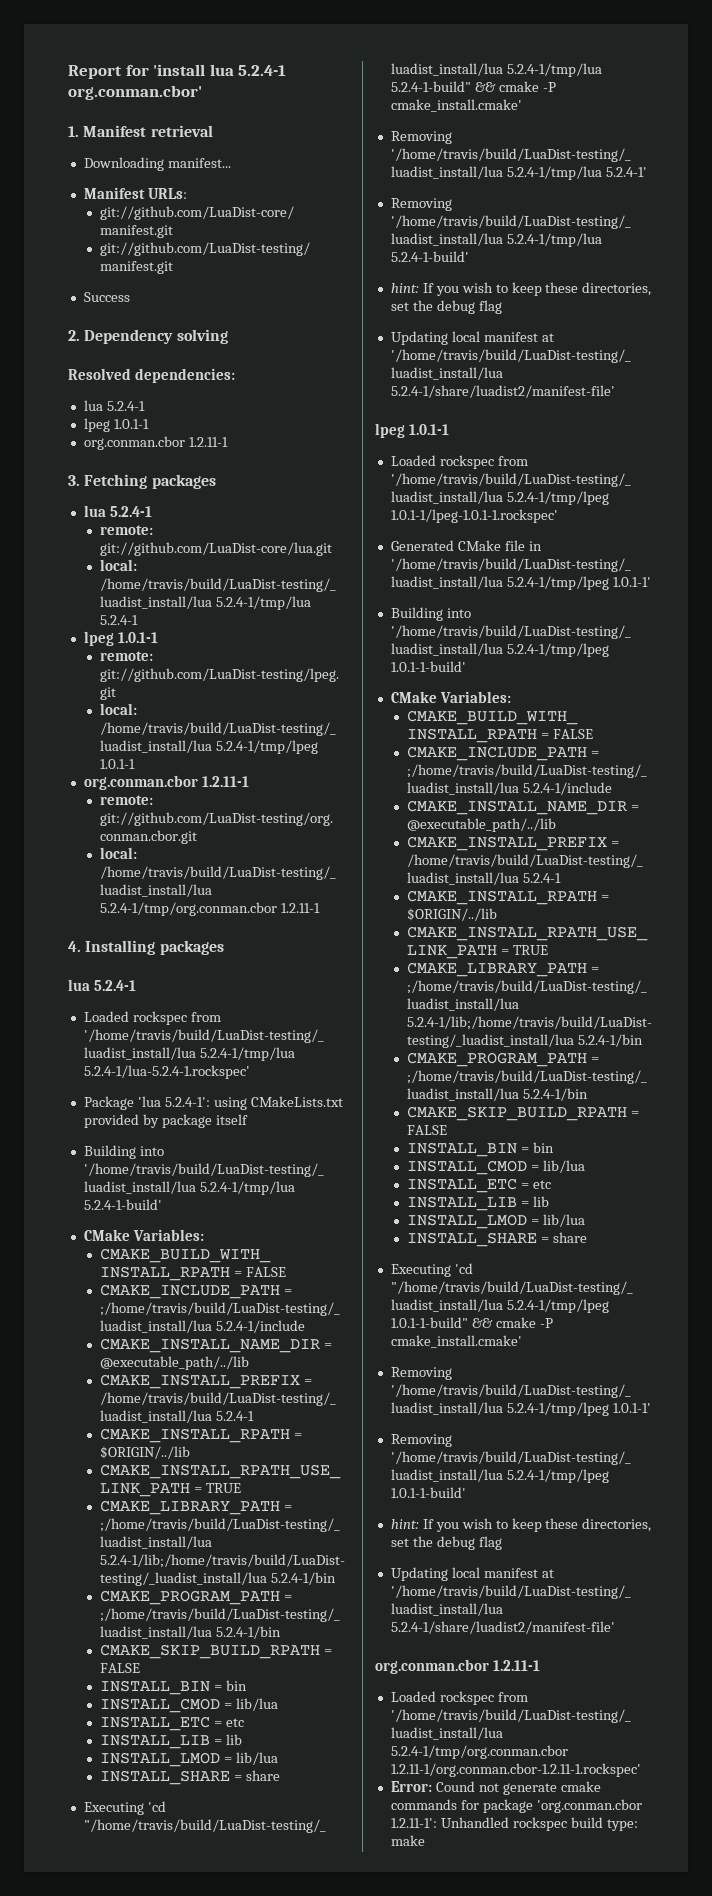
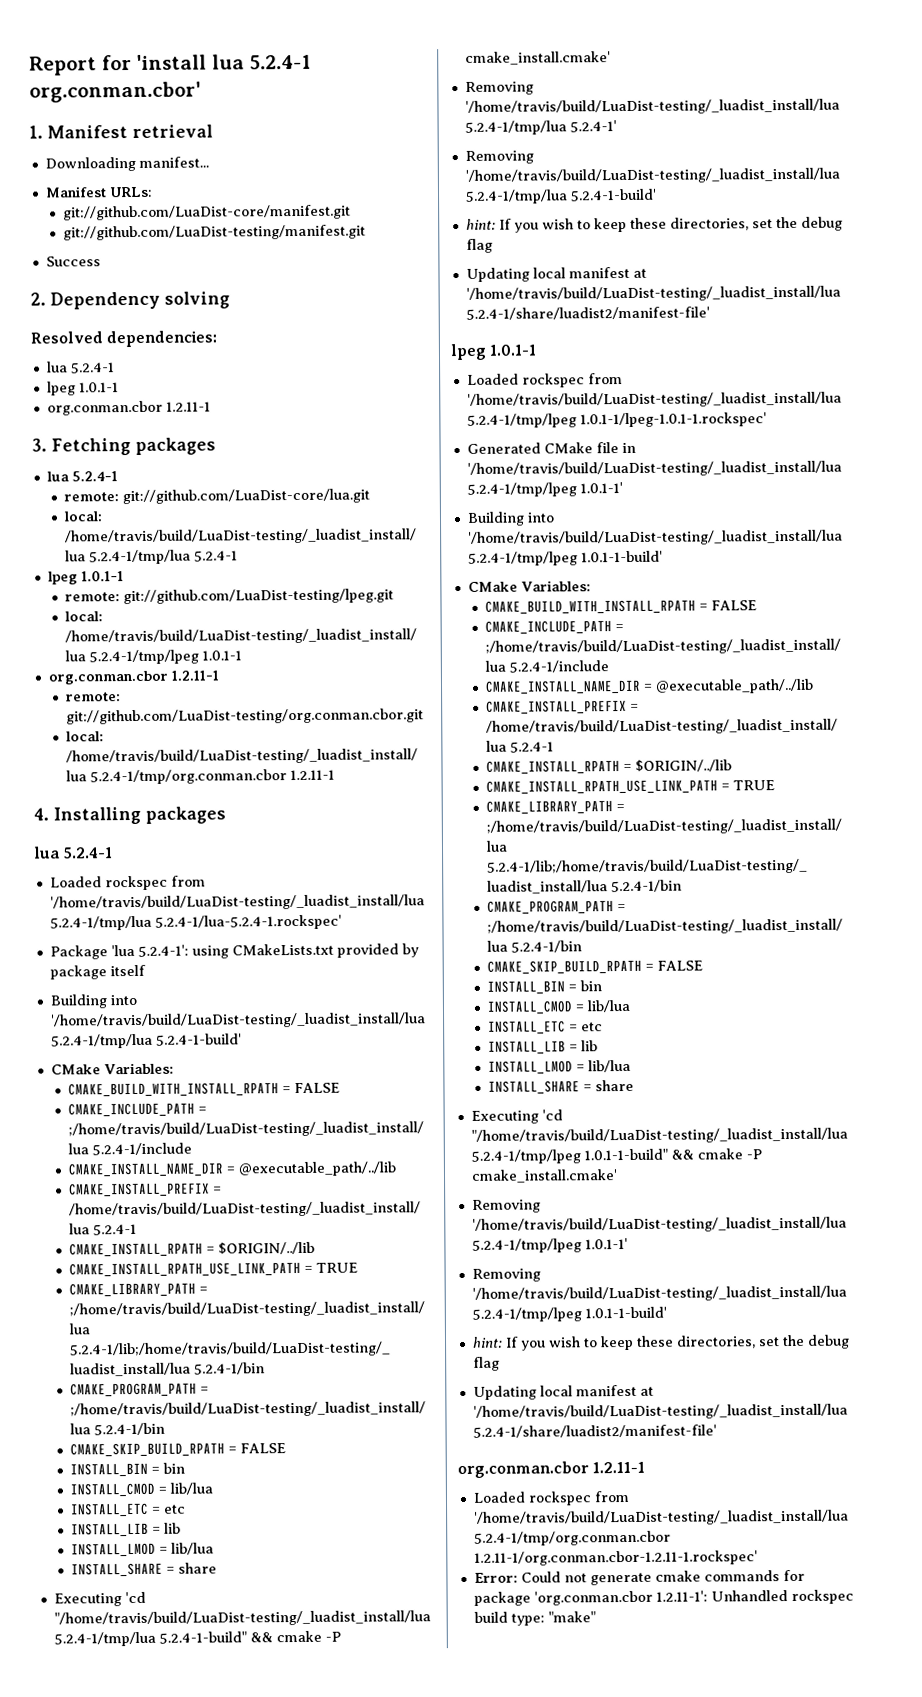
- Error: Cound not generate cmake commands for package 'org.conman.cbor 1.2.11-1': Unhandled rockspec build type: make
+ Error: Could not generate cmake commands for package 'org.conman.cbor 1.2.11-1': Unhandled rockspec build type: "make"

